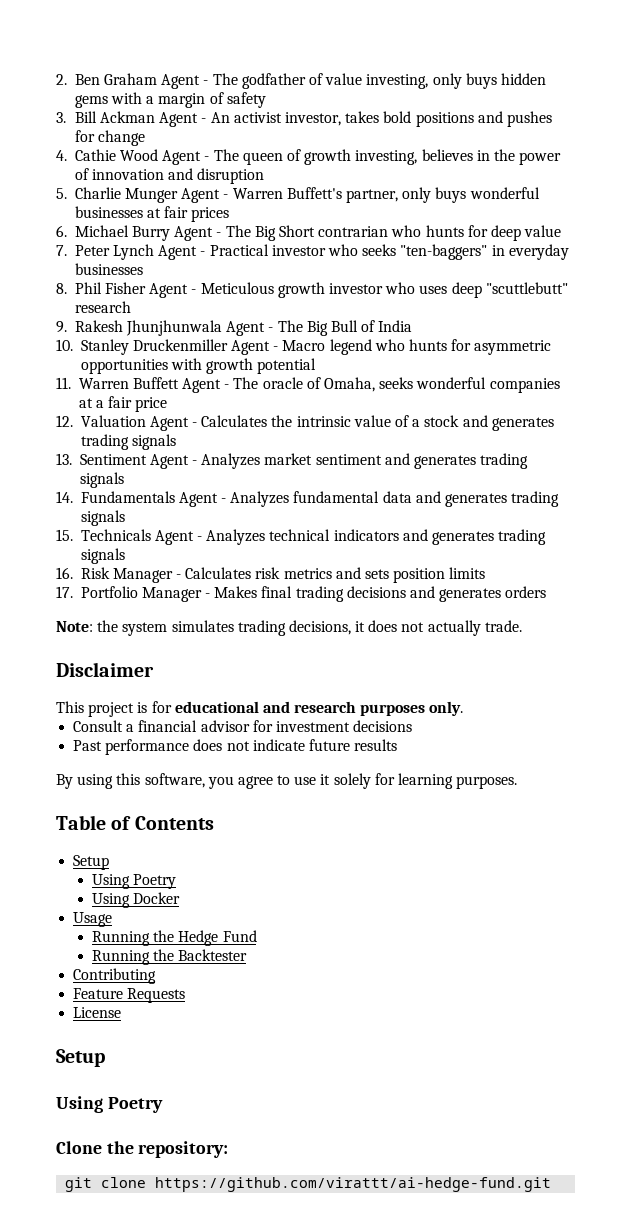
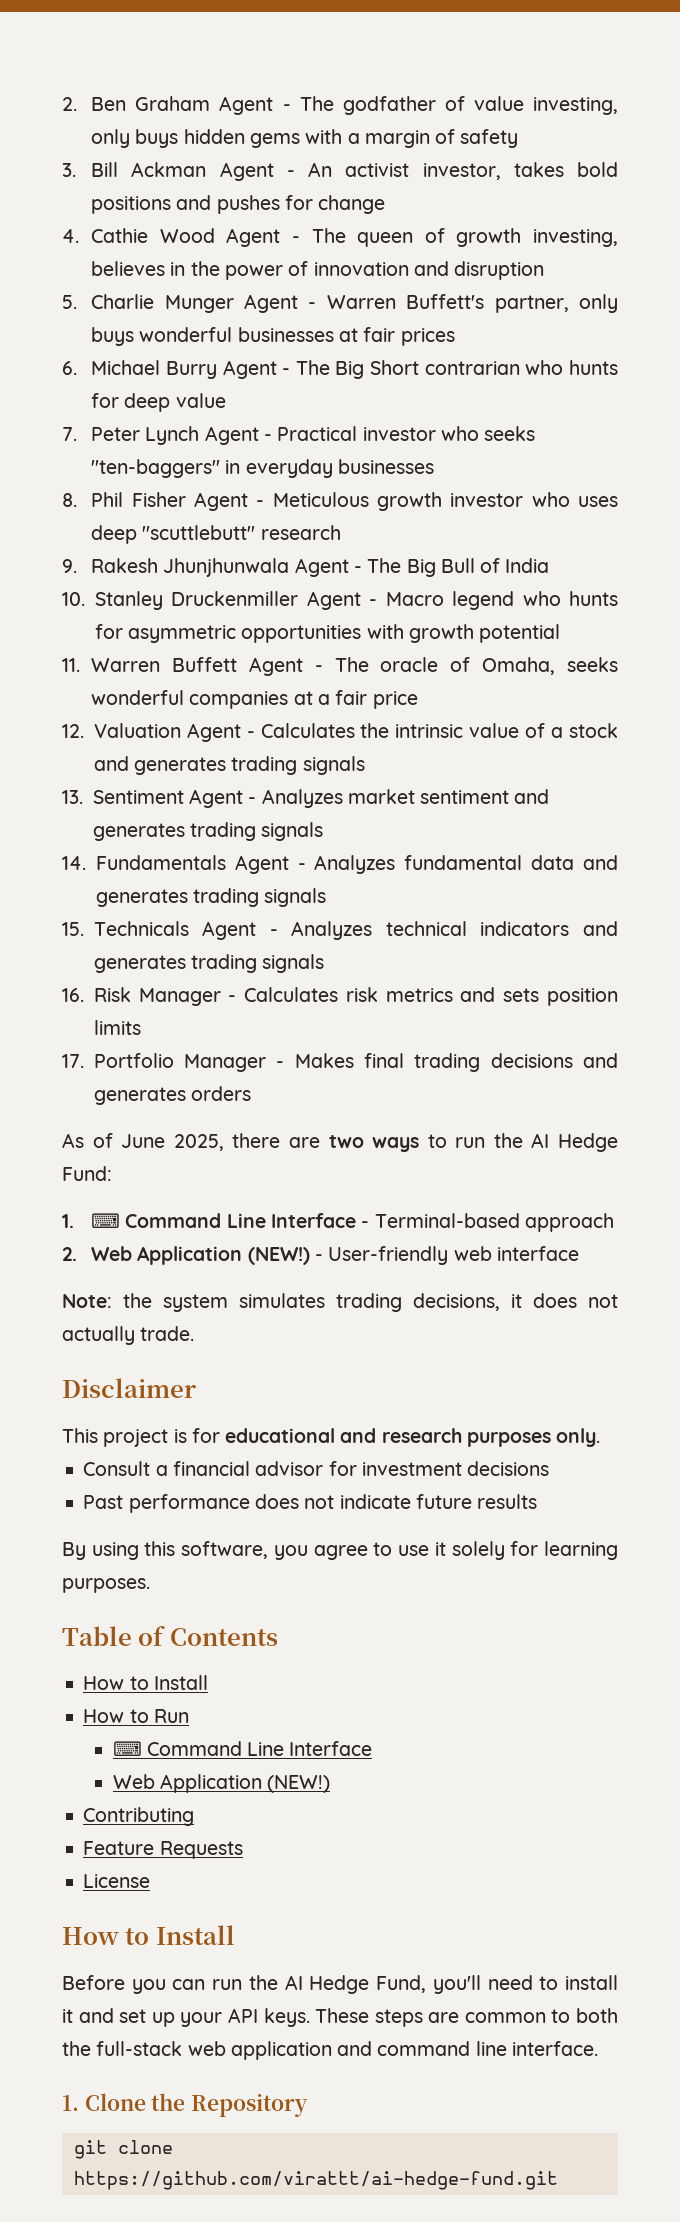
+ As of June 2025, there are two ways to run the AI Hedge Fund:
+ 1. ⌨ Command Line Interface - Terminal-based approach
+ 2. Web Application (NEW!) - User-friendly web interface
  Table of Contents
- Setup
- Using Poetry
- Using Docker
- Usage
- Running the Hedge Fund
- Running the Backtester
+ How to Install
+ How to Run
+ ⌨ Command Line Interface
+ Web Application (NEW!)
  Contributing
  Feature Requests
  License
- Setup
- Using Poetry
- Clone the repository:
+ How to Install
+ Before you can run the AI Hedge Fund, you'll need to install it and set up your API keys. These steps are common to both the full-stack web application and command line interface.
+ 1. Clone the Repository

